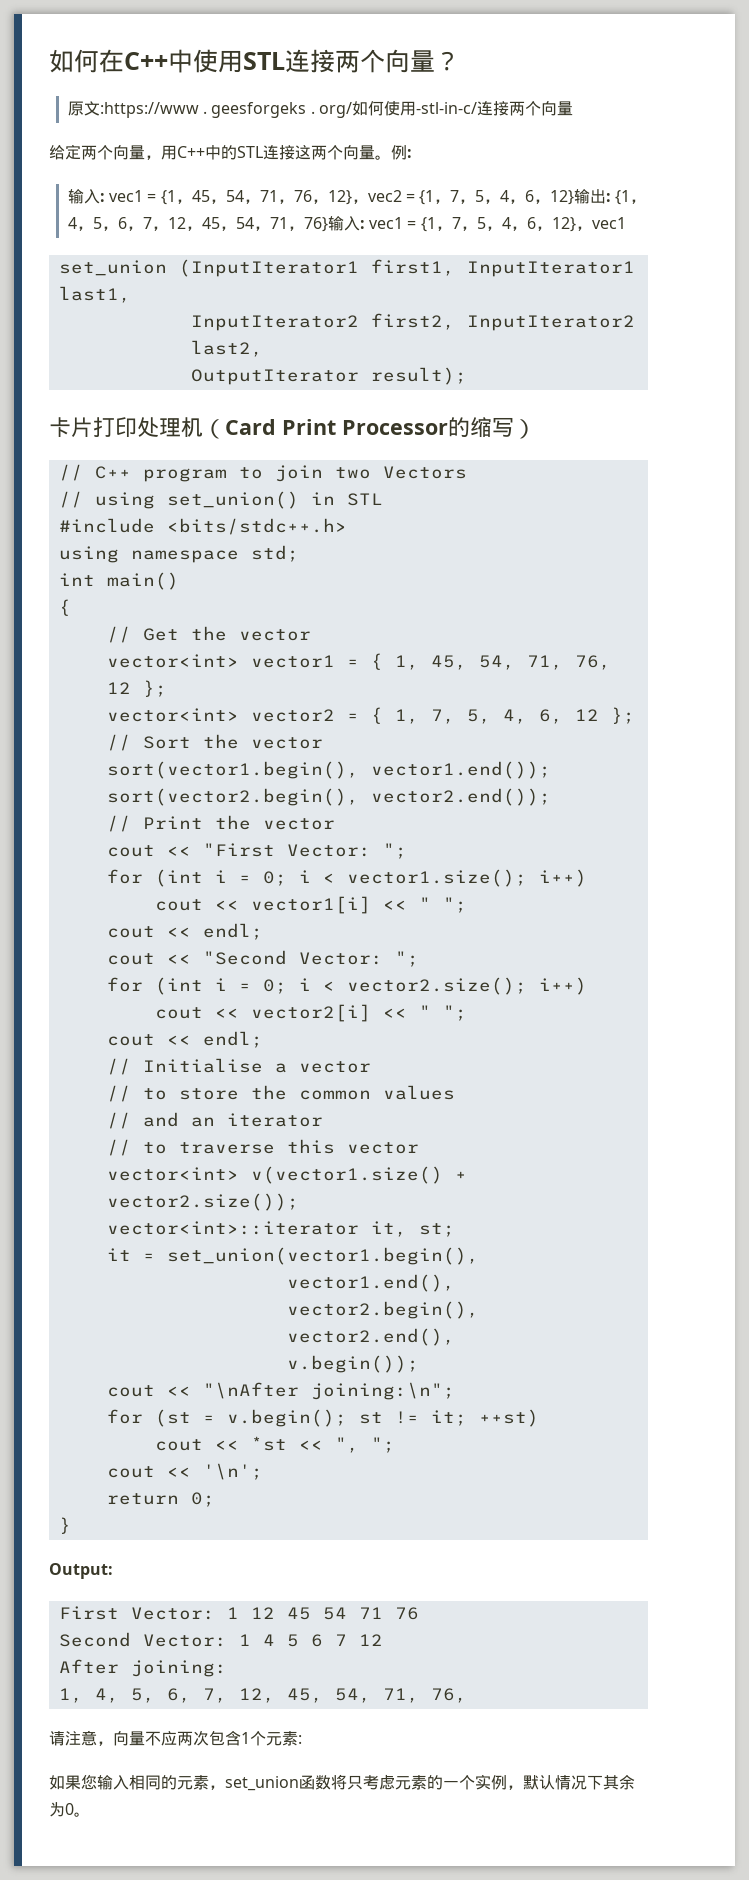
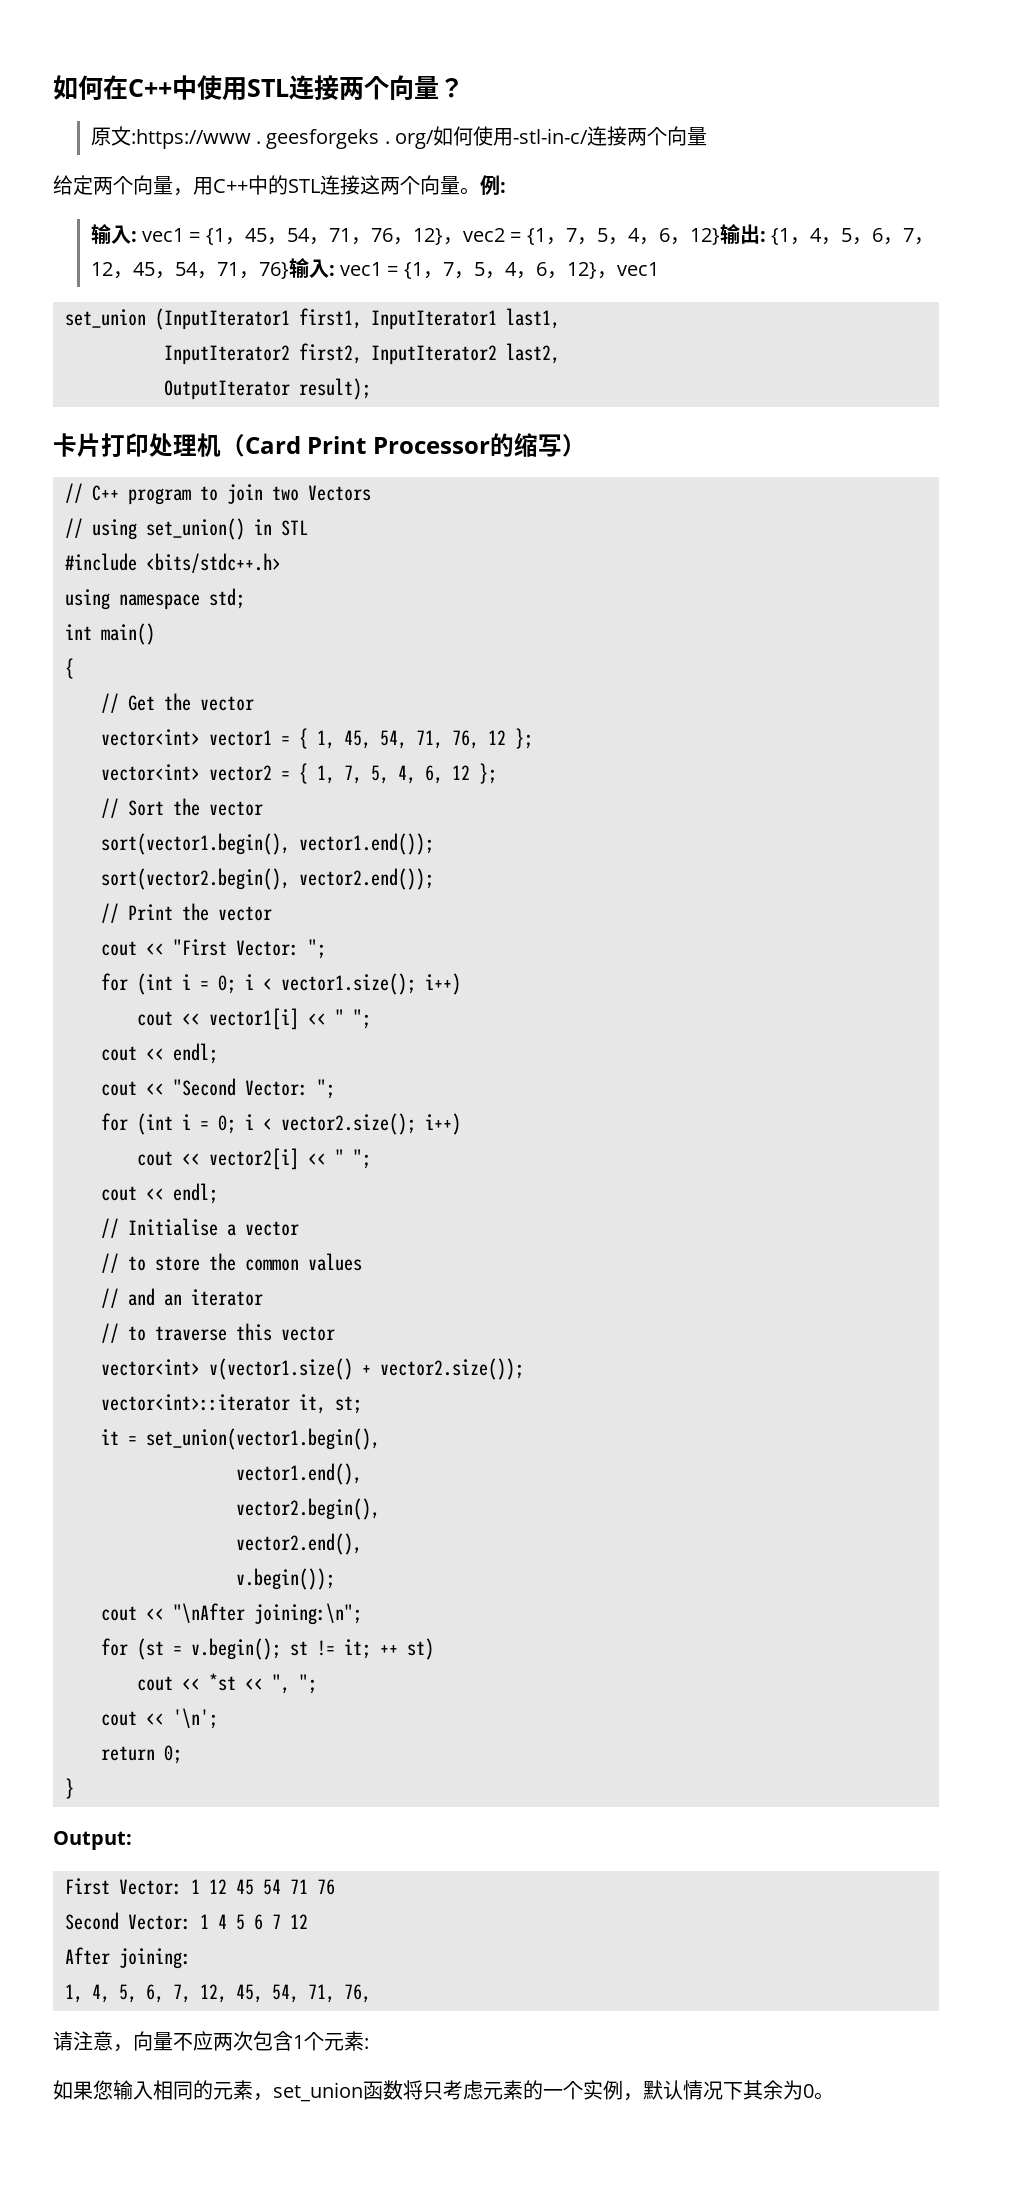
- for (st = v.begin(); st != it; ++st)
+ for (st = v.begin(); st != it; ++ st)

